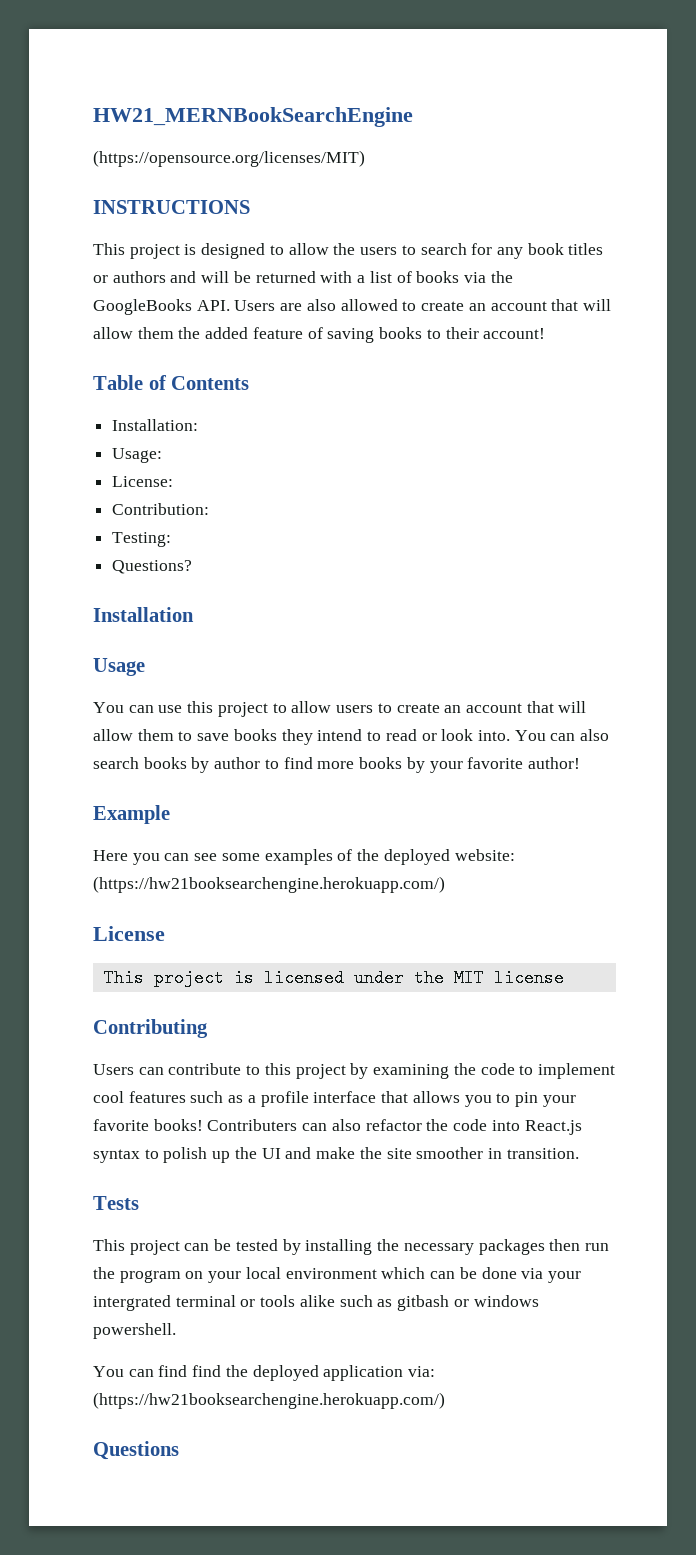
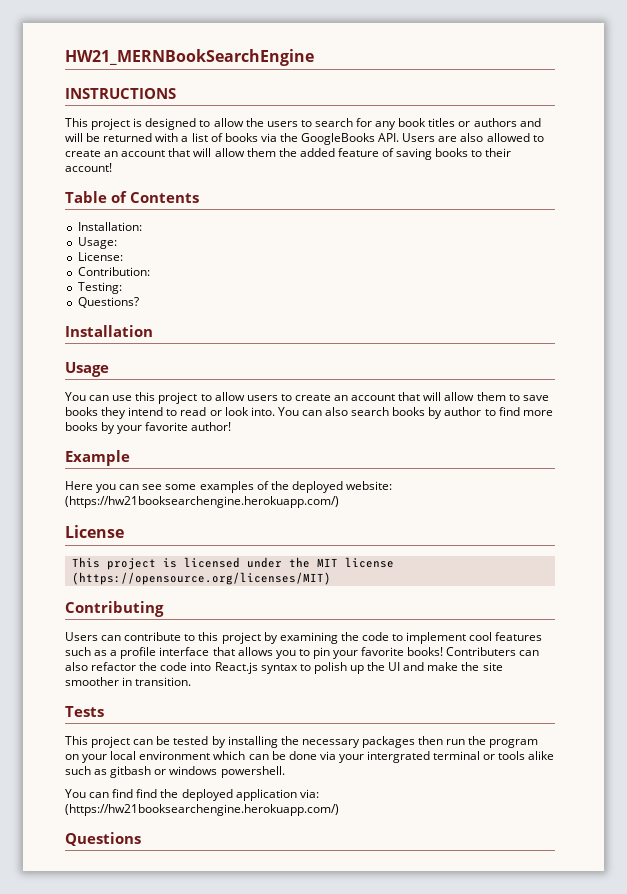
- (https://opensource.org/licenses/MIT)
- This project is licensed under the MIT license
+ This project is licensed under the MIT license (https://opensource.org/licenses/MIT)

